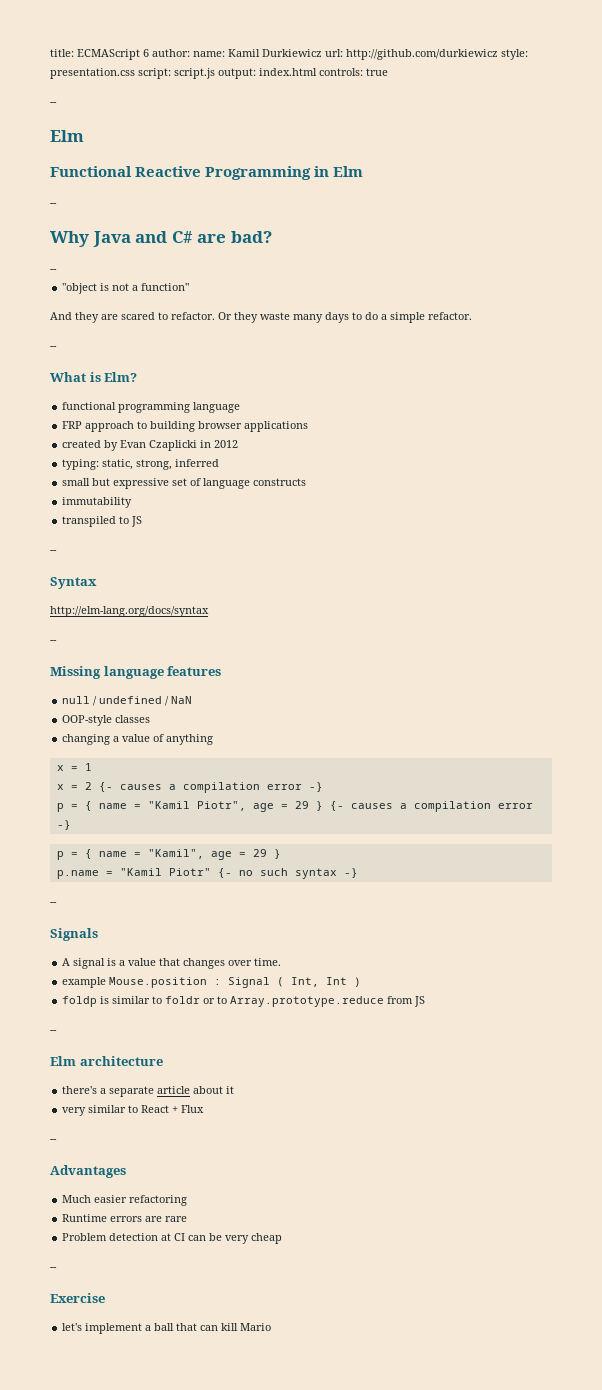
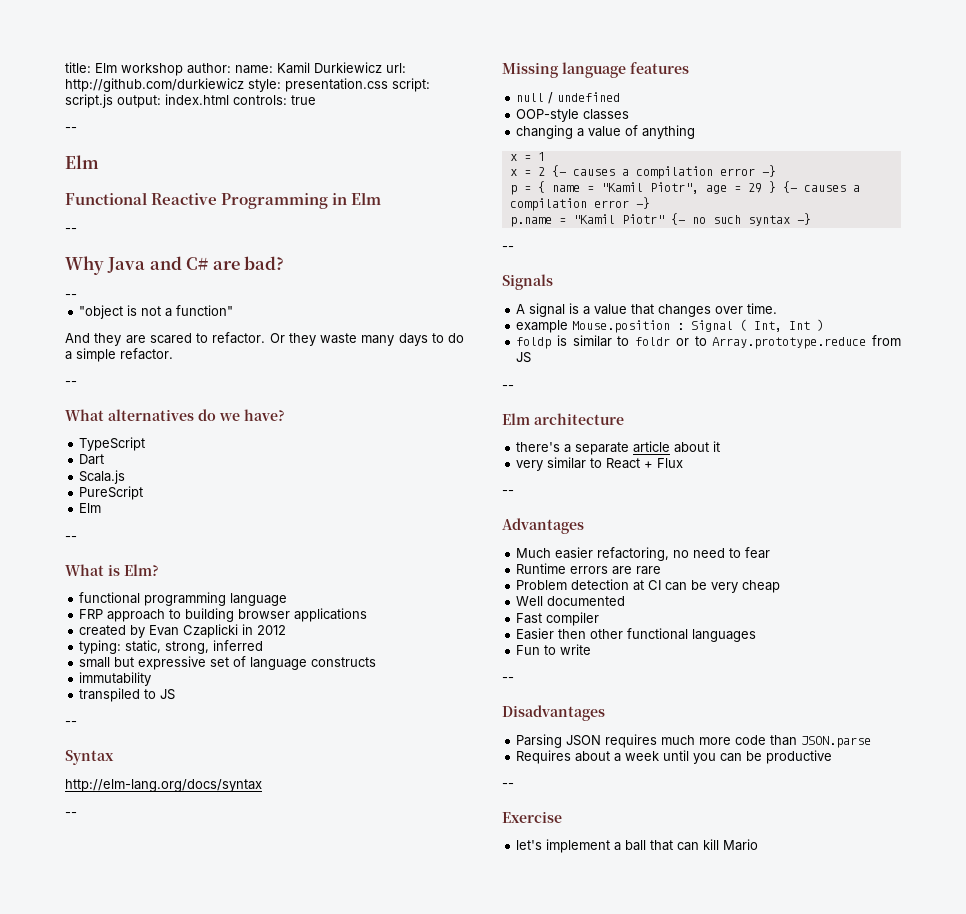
- title: ECMAScript 6 author: name: Kamil Durkiewicz url: http://github.com/durkiewicz style: presentation.css script: script.js output: index.html controls: true
+ title: Elm workshop author: name: Kamil Durkiewicz url: http://github.com/durkiewicz style: presentation.css script: script.js output: index.html controls: true
+ What alternatives do we have?
+ TypeScript
+ Dart
+ Scala.js
+ PureScript
+ Elm
+ --
- null / undefined / NaN
+ null / undefined
- p = { name = "Kamil", age = 29 }
- Much easier refactoring
+ Much easier refactoring, no need to fear
+ Well documented
+ Fast compiler
+ Easier then other functional languages
+ Fun to write
+ --
+ Disadvantages
+ Parsing JSON requires much more code than JSON.parse
+ Requires about a week until you can be productive

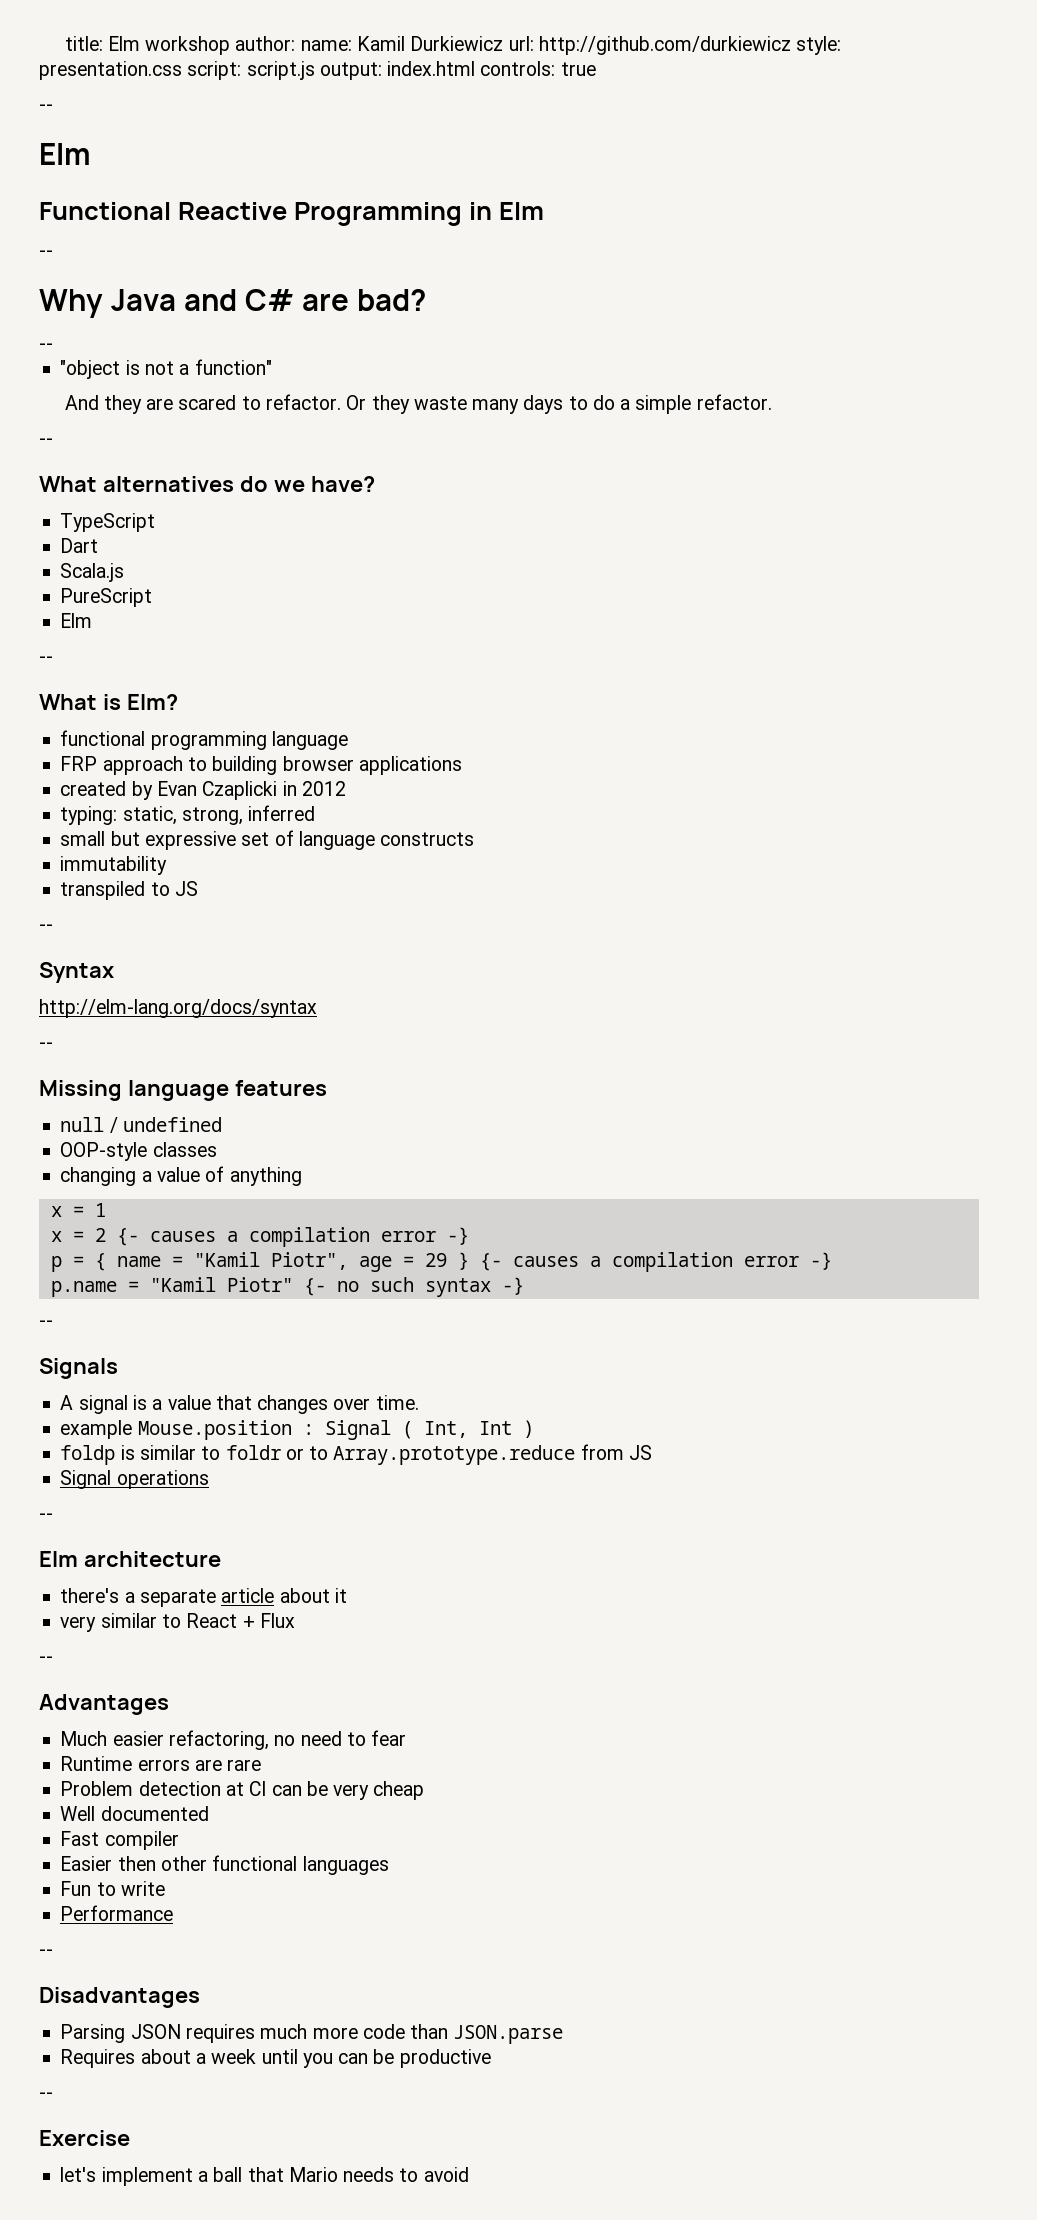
+ Signal operations
+ Performance
- let's implement a ball that can kill Mario
+ let's implement a ball that Mario needs to avoid

